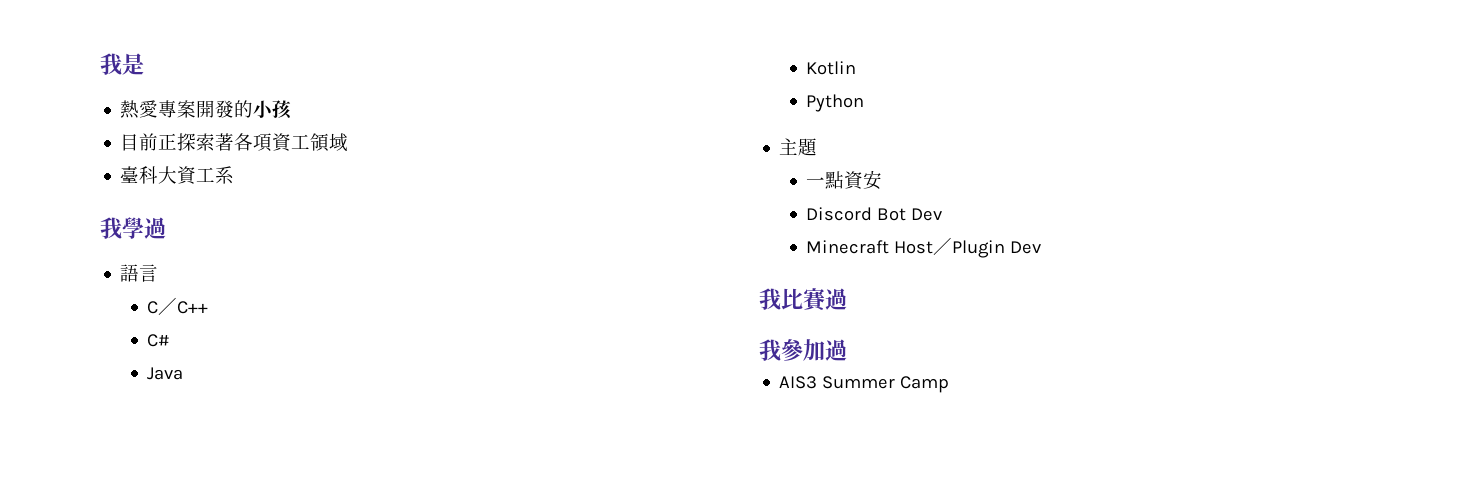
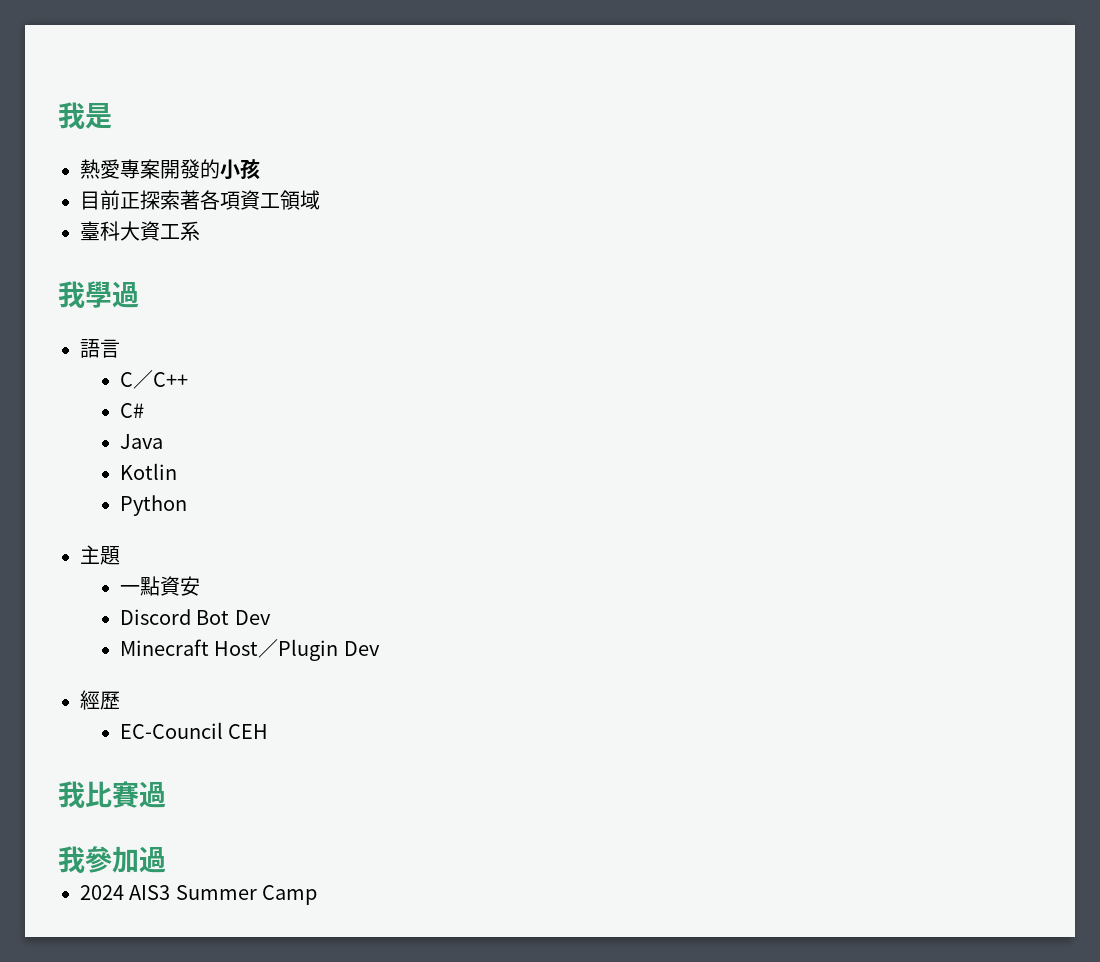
+ 經歷
+ EC-Council CEH
- AIS3 Summer Camp
+ 2024 AIS3 Summer Camp

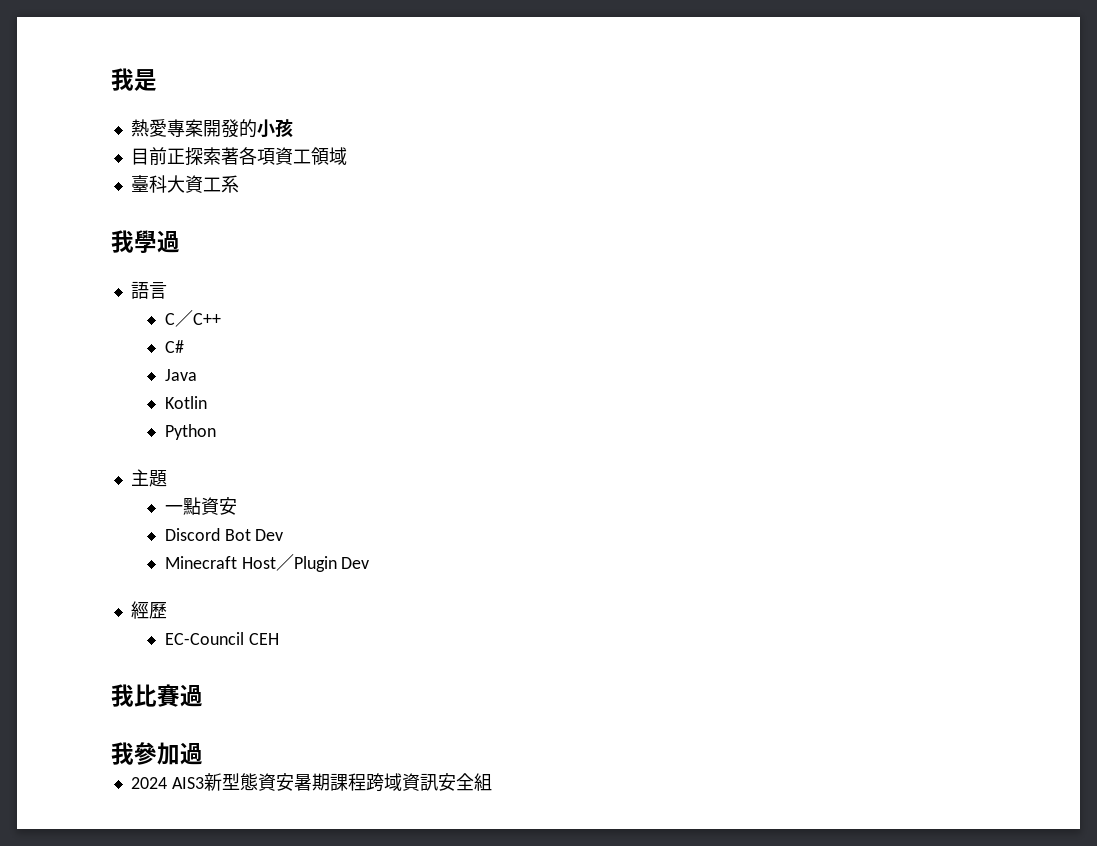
- 2024 AIS3 Summer Camp
+ 2024 AIS3新型態資安暑期課程跨域資訊安全組

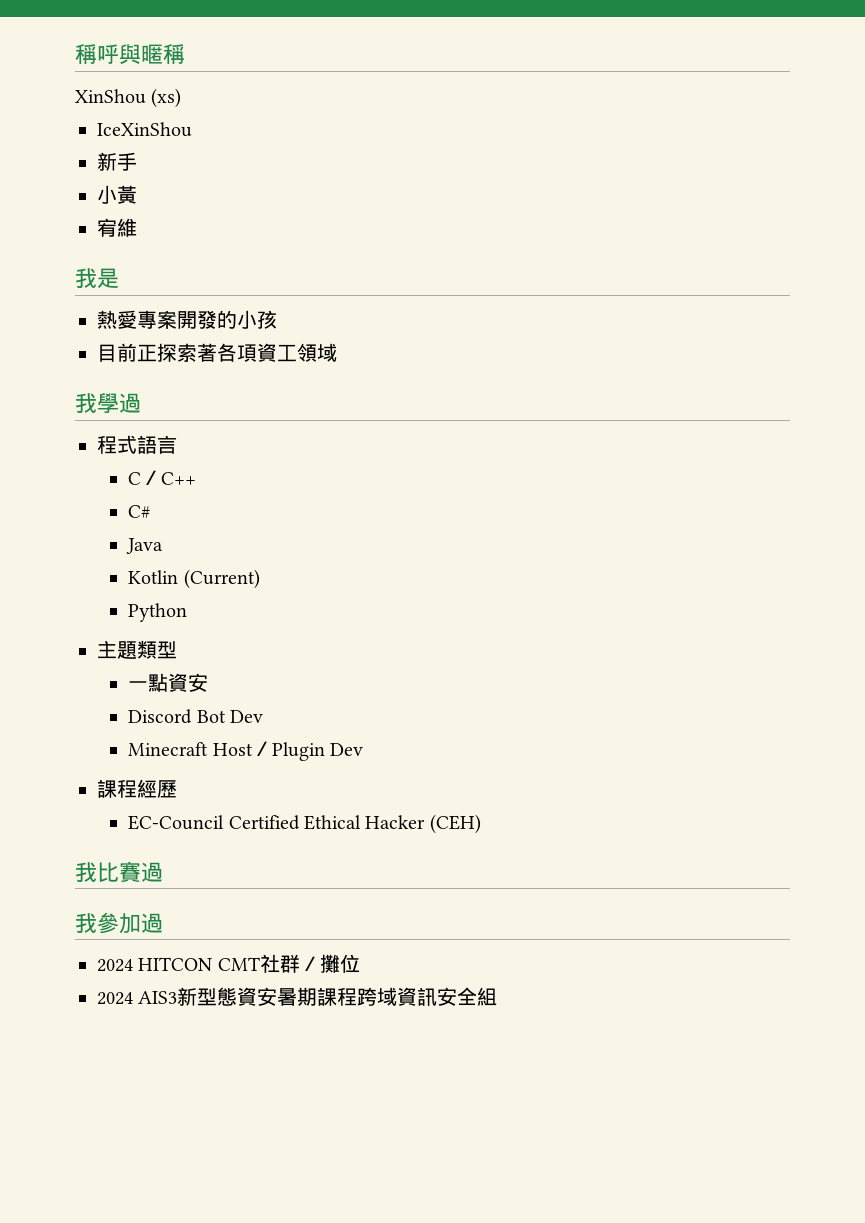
+ 稱呼與暱稱
+ XinShou (xs)
+ IceXinShou
+ 新手
+ 小黃
+ 宥維
- 臺科大資工系
- 語言
+ 程式語言
- Kotlin
+ Kotlin (Current)
- 主題
+ 主題類型
- 經歷
+ 課程經歷
- EC-Council CEH
+ EC-Council Certified Ethical Hacker (CEH)
+ 2024 HITCON CMT社群／攤位

